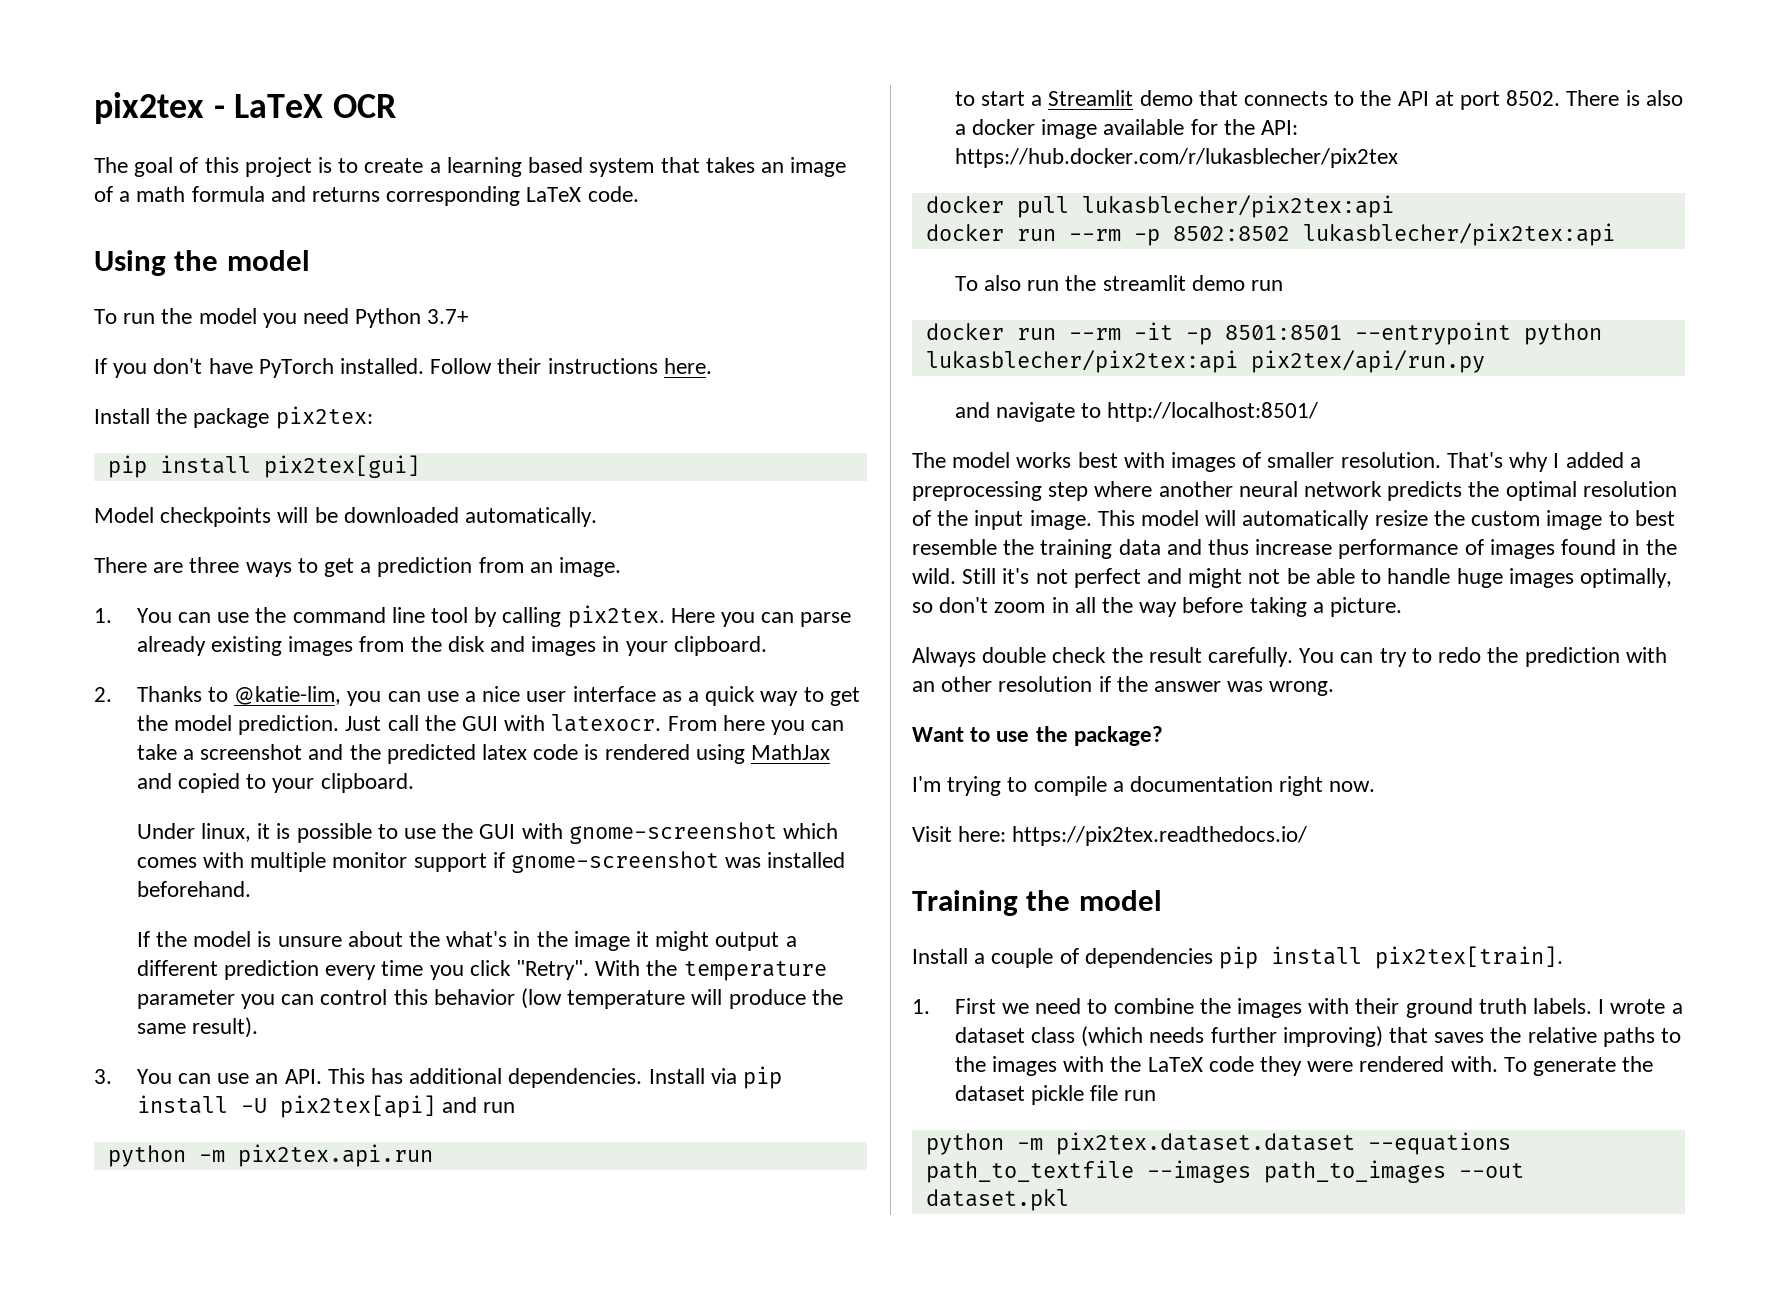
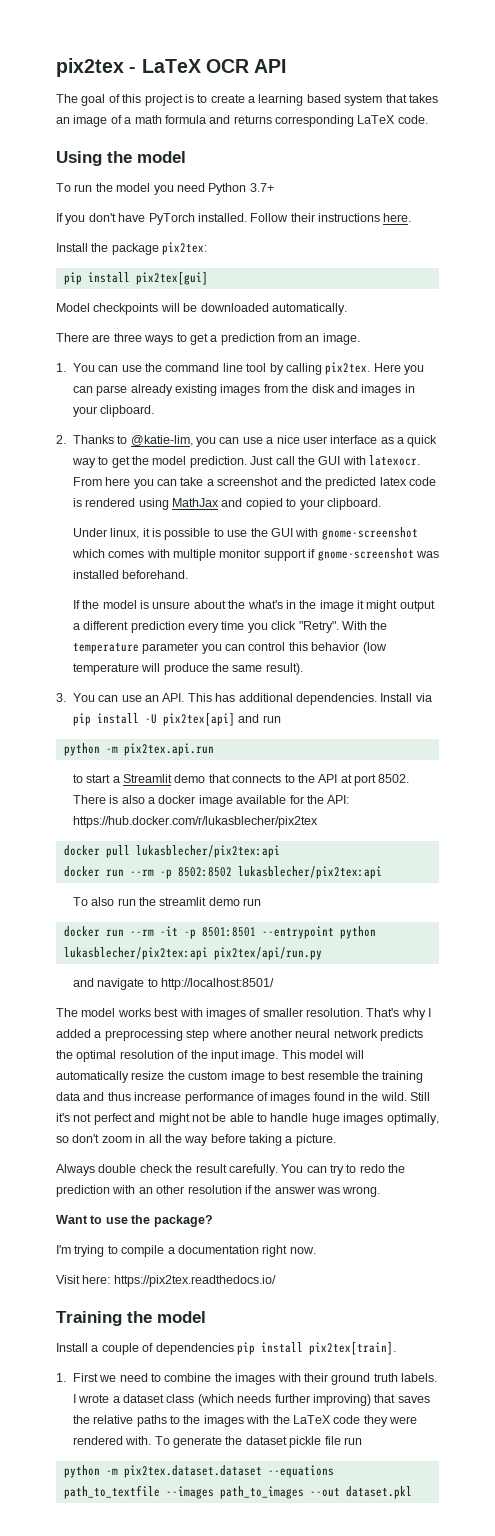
- pix2tex - LaTeX OCR
+ pix2tex - LaTeX OCR API

